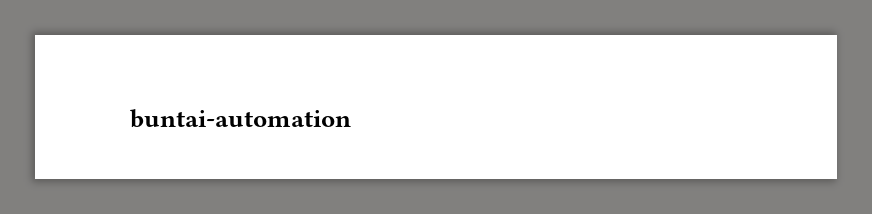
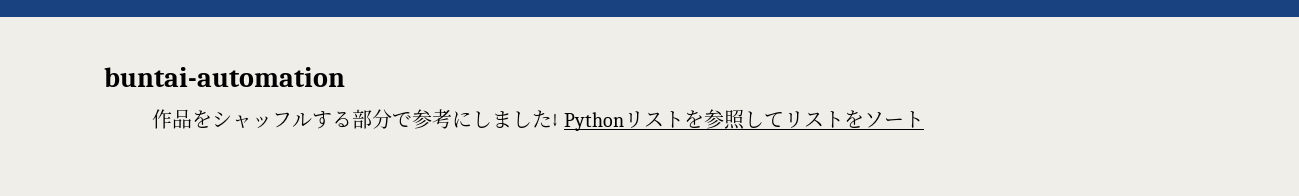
+ 作品をシャッフルする部分で参考にしました↓ Pythonリストを参照してリストをソート

